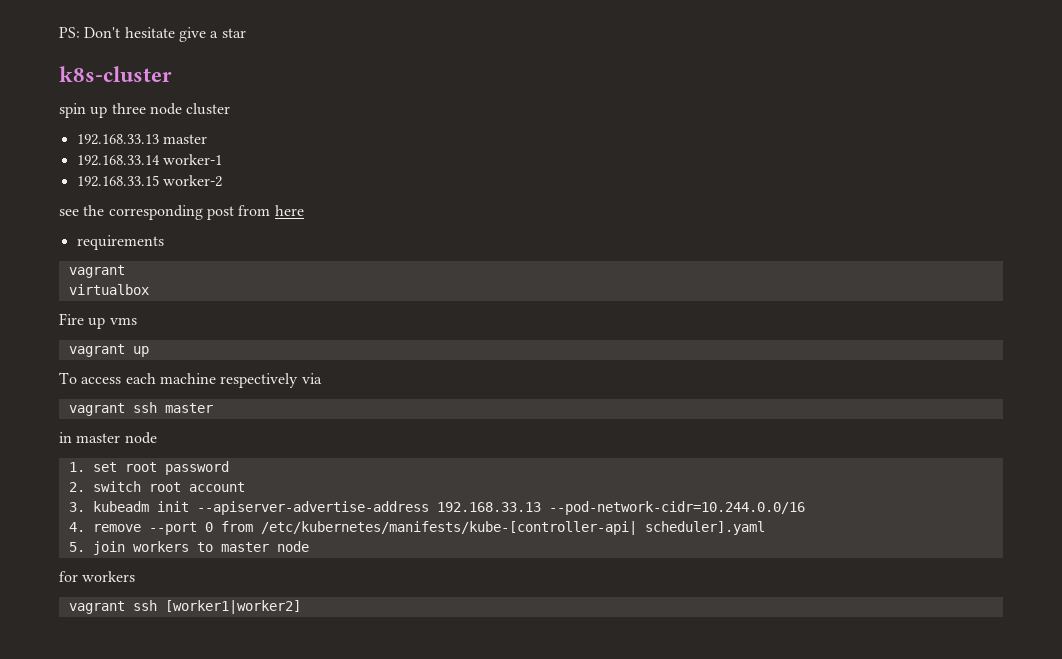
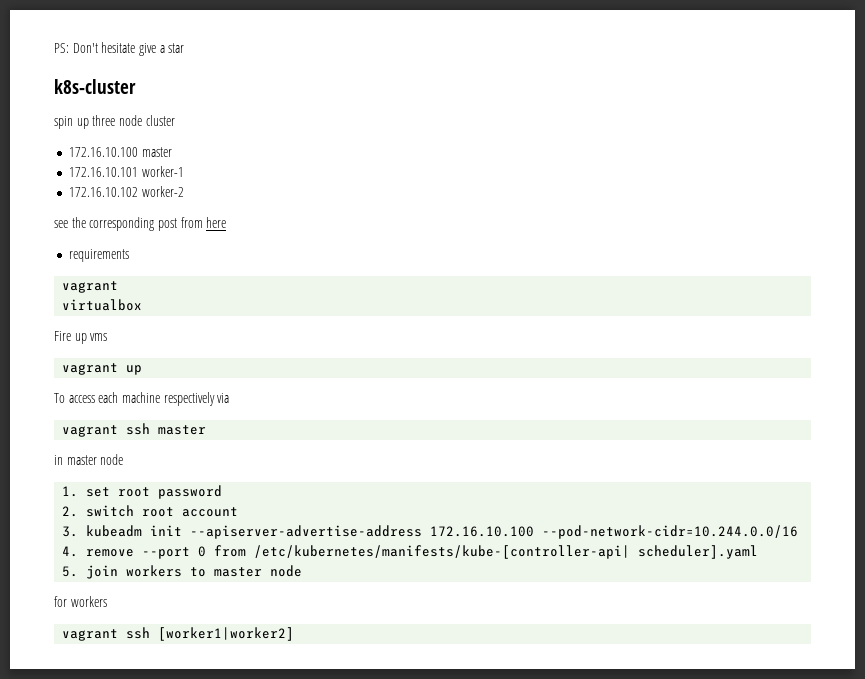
- 192.168.33.13 master
- 192.168.33.14 worker-1
+ 172.16.10.100 master
+ 172.16.10.101 worker-1
- 192.168.33.15 worker-2
+ 172.16.10.102 worker-2
- 3. kubeadm init --apiserver-advertise-address 192.168.33.13 --pod-network-cidr=10.244.0.0/16
+ 3. kubeadm init --apiserver-advertise-address 172.16.10.100 --pod-network-cidr=10.244.0.0/16

